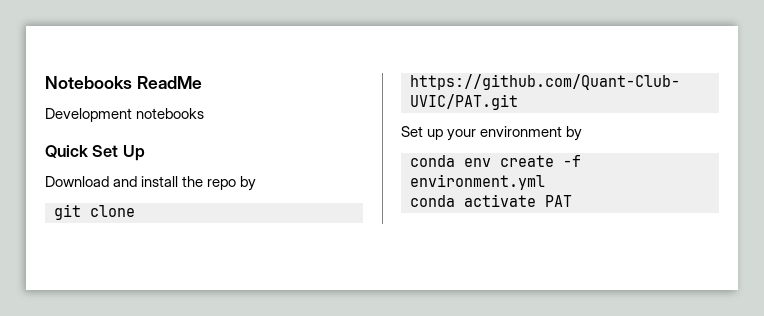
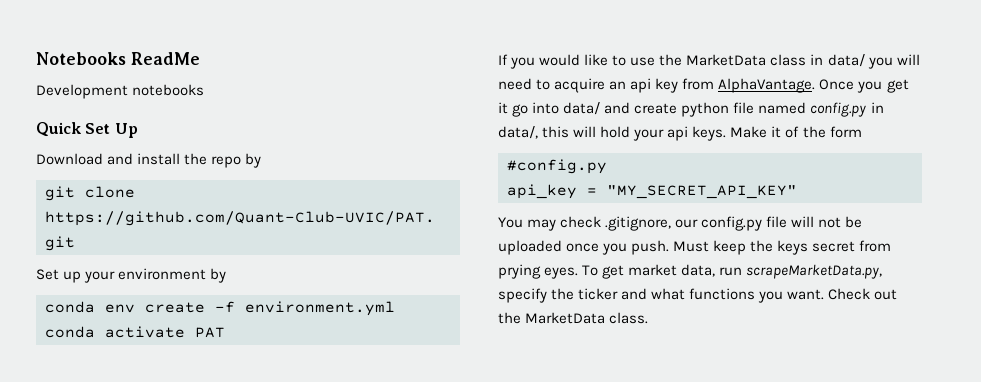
+ If you would like to use the MarketData class in data/ you will need to acquire an api key from AlphaVantage. Once you get it go into data/ and create python file named config.py in data/, this will hold your api keys. Make it of the form
+ #config.py
+ api_key = "MY_SECRET_API_KEY"
+ You may check .gitignore, our config.py file will not be uploaded once you push. Must keep the keys secret from prying eyes. To get market data, run scrapeMarketData.py, specify the ticker and what functions you want. Check out the MarketData class.

